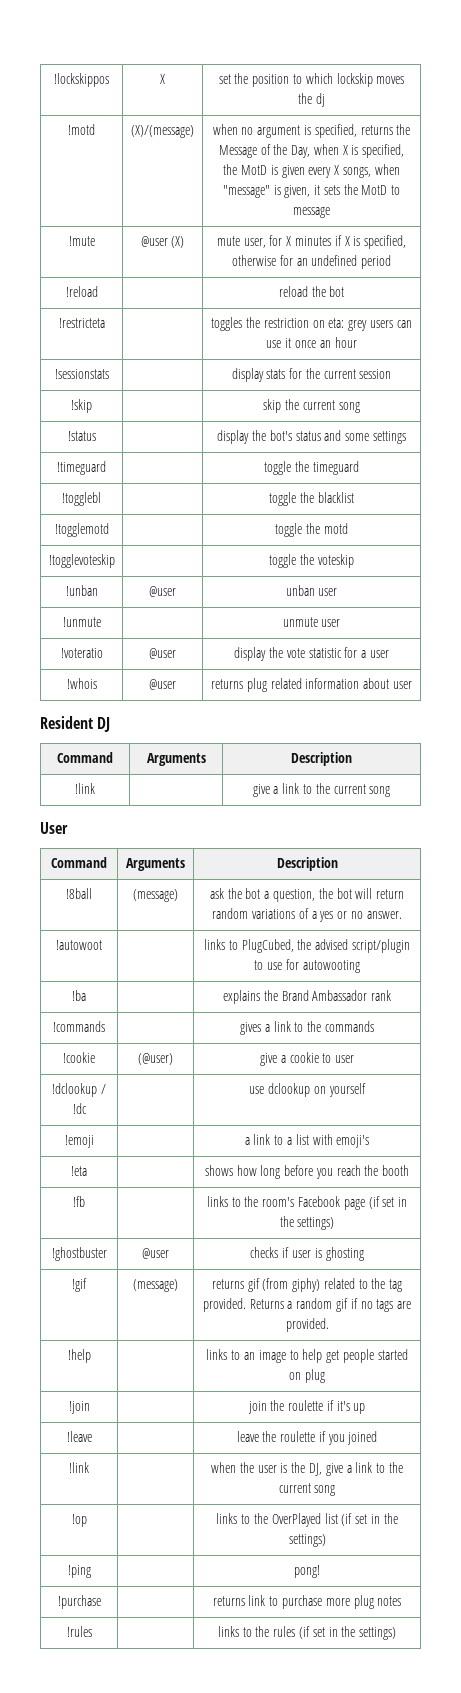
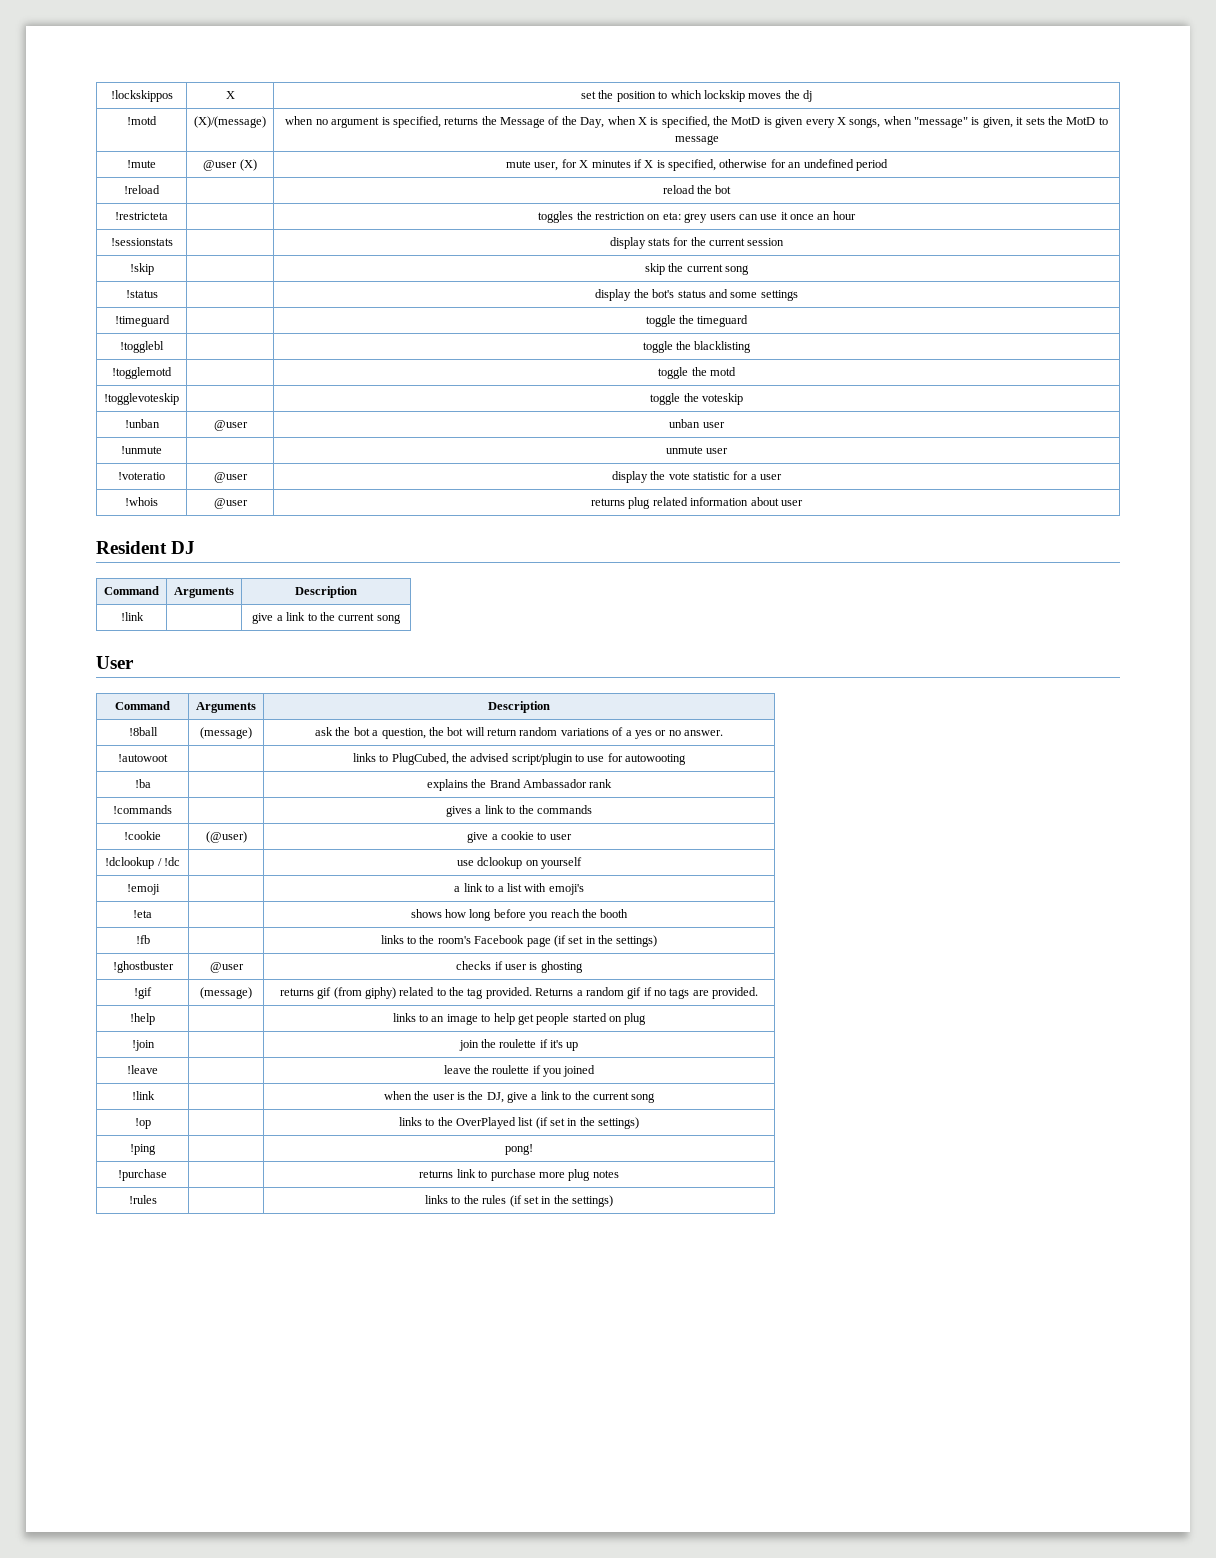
- !togglebl | | toggle the blacklist
+ !togglebl | | toggle the blacklisting

